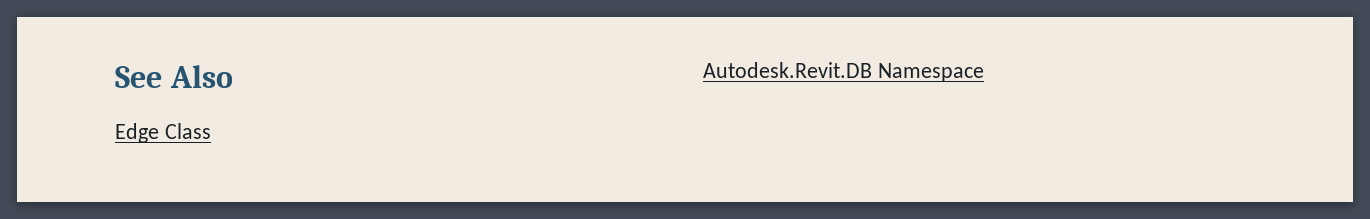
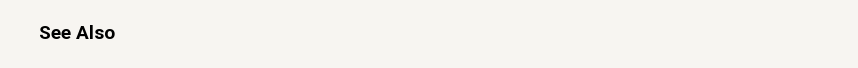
- Edge Class
- Autodesk.Revit.DB Namespace

